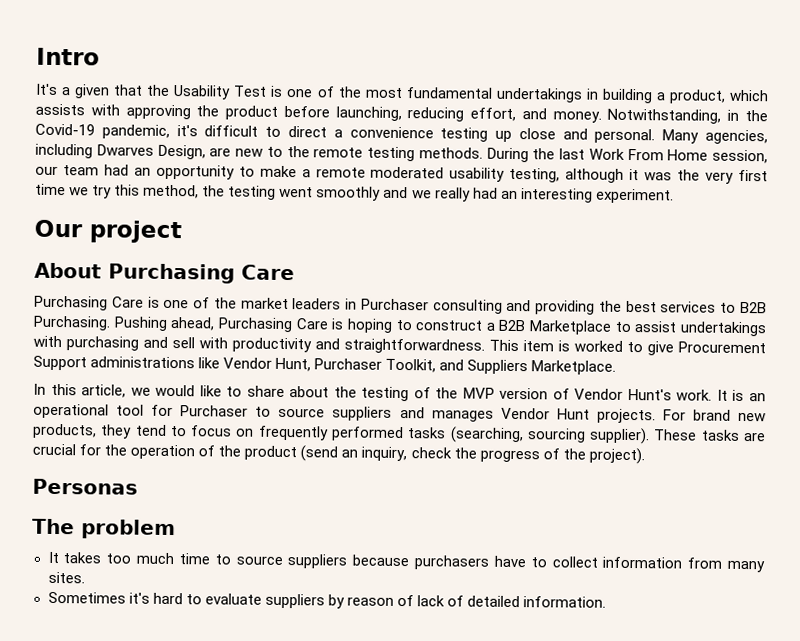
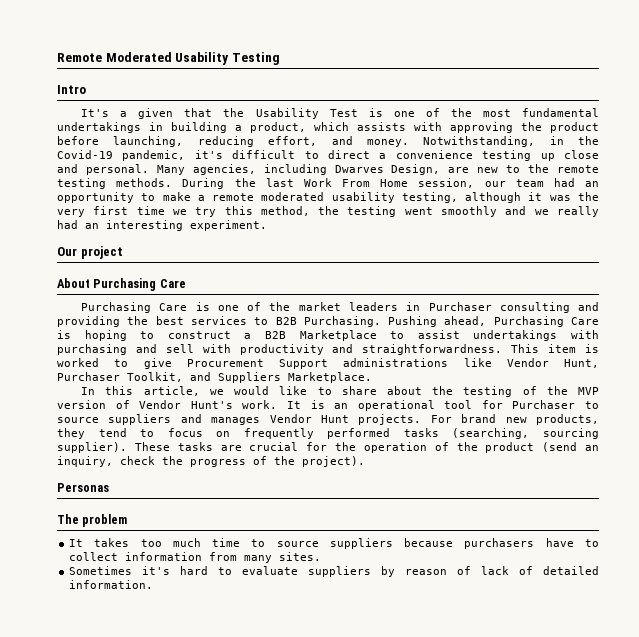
+ Remote Moderated Usability Testing

